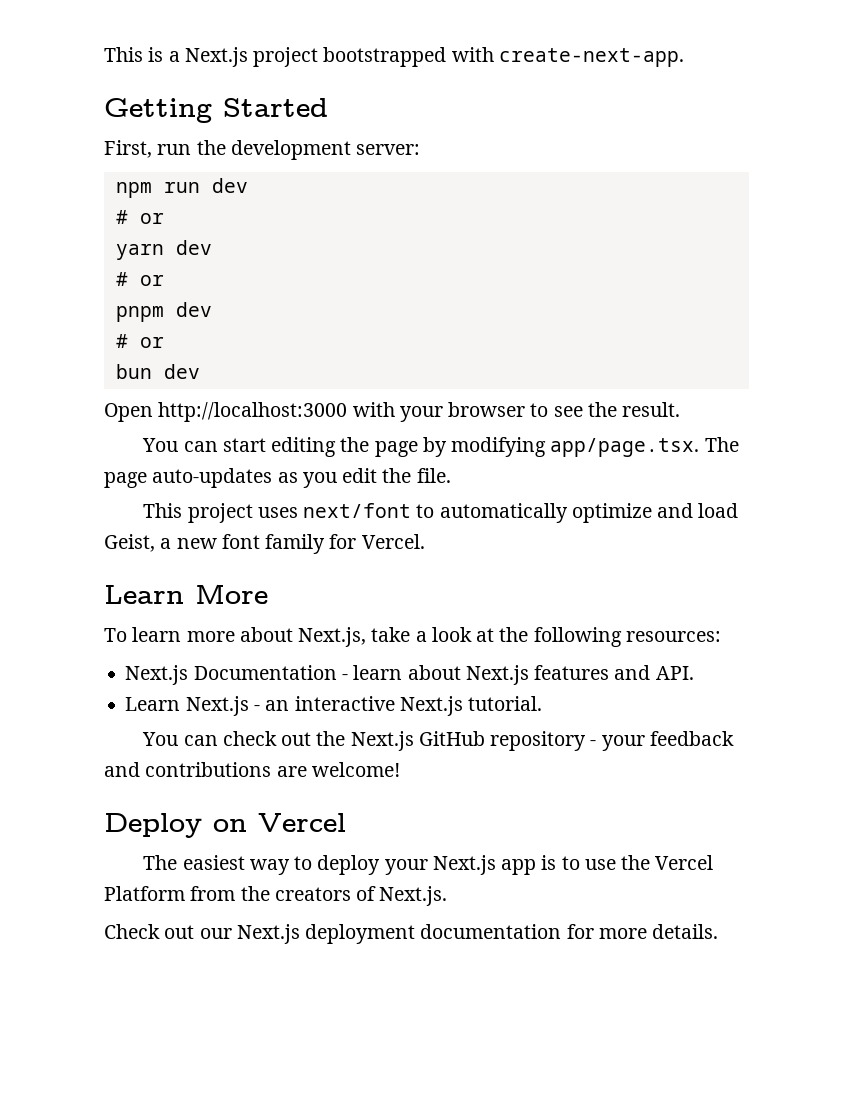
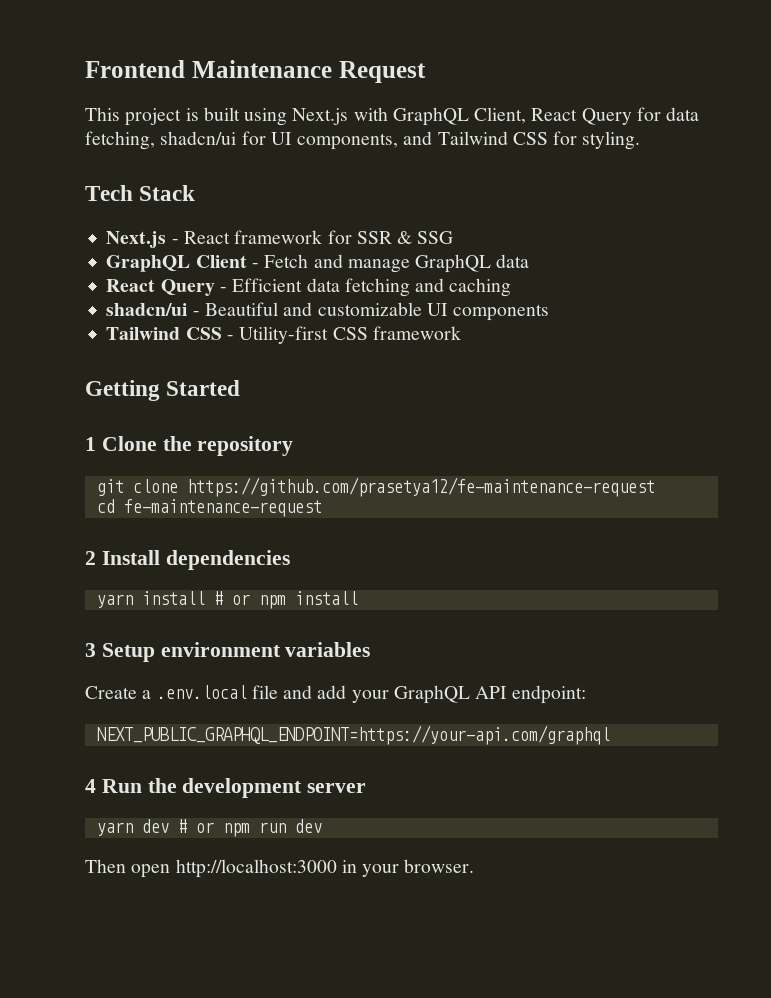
- This is a Next.js project bootstrapped with create-next-app.
+ Frontend Maintenance Request
+ This project is built using Next.js with GraphQL Client, React Query for data fetching, shadcn/ui for UI components, and Tailwind CSS for styling.
+ Tech Stack
+ Next.js - React framework for SSR & SSG
+ GraphQL Client - Fetch and manage GraphQL data
+ React Query - Efficient data fetching and caching
+ shadcn/ui - Beautiful and customizable UI components
+ Tailwind CSS - Utility-first CSS framework
  Getting Started
- First, run the development server:
- npm run dev
- # or
- yarn dev
- # or
- pnpm dev
- # or
- bun dev
- Open http://localhost:3000 with your browser to see the result.
- You can start editing the page by modifying app/page.tsx. The page auto-updates as you edit the file.
- This project uses next/font to automatically optimize and load Geist, a new font family for Vercel.
- Learn More
- To learn more about Next.js, take a look at the following resources:
- Next.js Documentation - learn about Next.js features and API.
- Learn Next.js - an interactive Next.js tutorial.
- You can check out the Next.js GitHub repository - your feedback and contributions are welcome!
- Deploy on Vercel
- The easiest way to deploy your Next.js app is to use the Vercel Platform from the creators of Next.js.
- Check out our Next.js deployment documentation for more details.
+ 1 Clone the repository
+ git clone https://github.com/prasetya12/fe-maintenance-request
+ cd fe-maintenance-request
+ 2 Install dependencies
+ yarn install # or npm install
+ 3 Setup environment variables
+ Create a .env.local file and add your GraphQL API endpoint:
+ NEXT_PUBLIC_GRAPHQL_ENDPOINT=https://your-api.com/graphql
+ 4 Run the development server
+ yarn dev # or npm run dev
+ Then open http://localhost:3000 in your browser.

